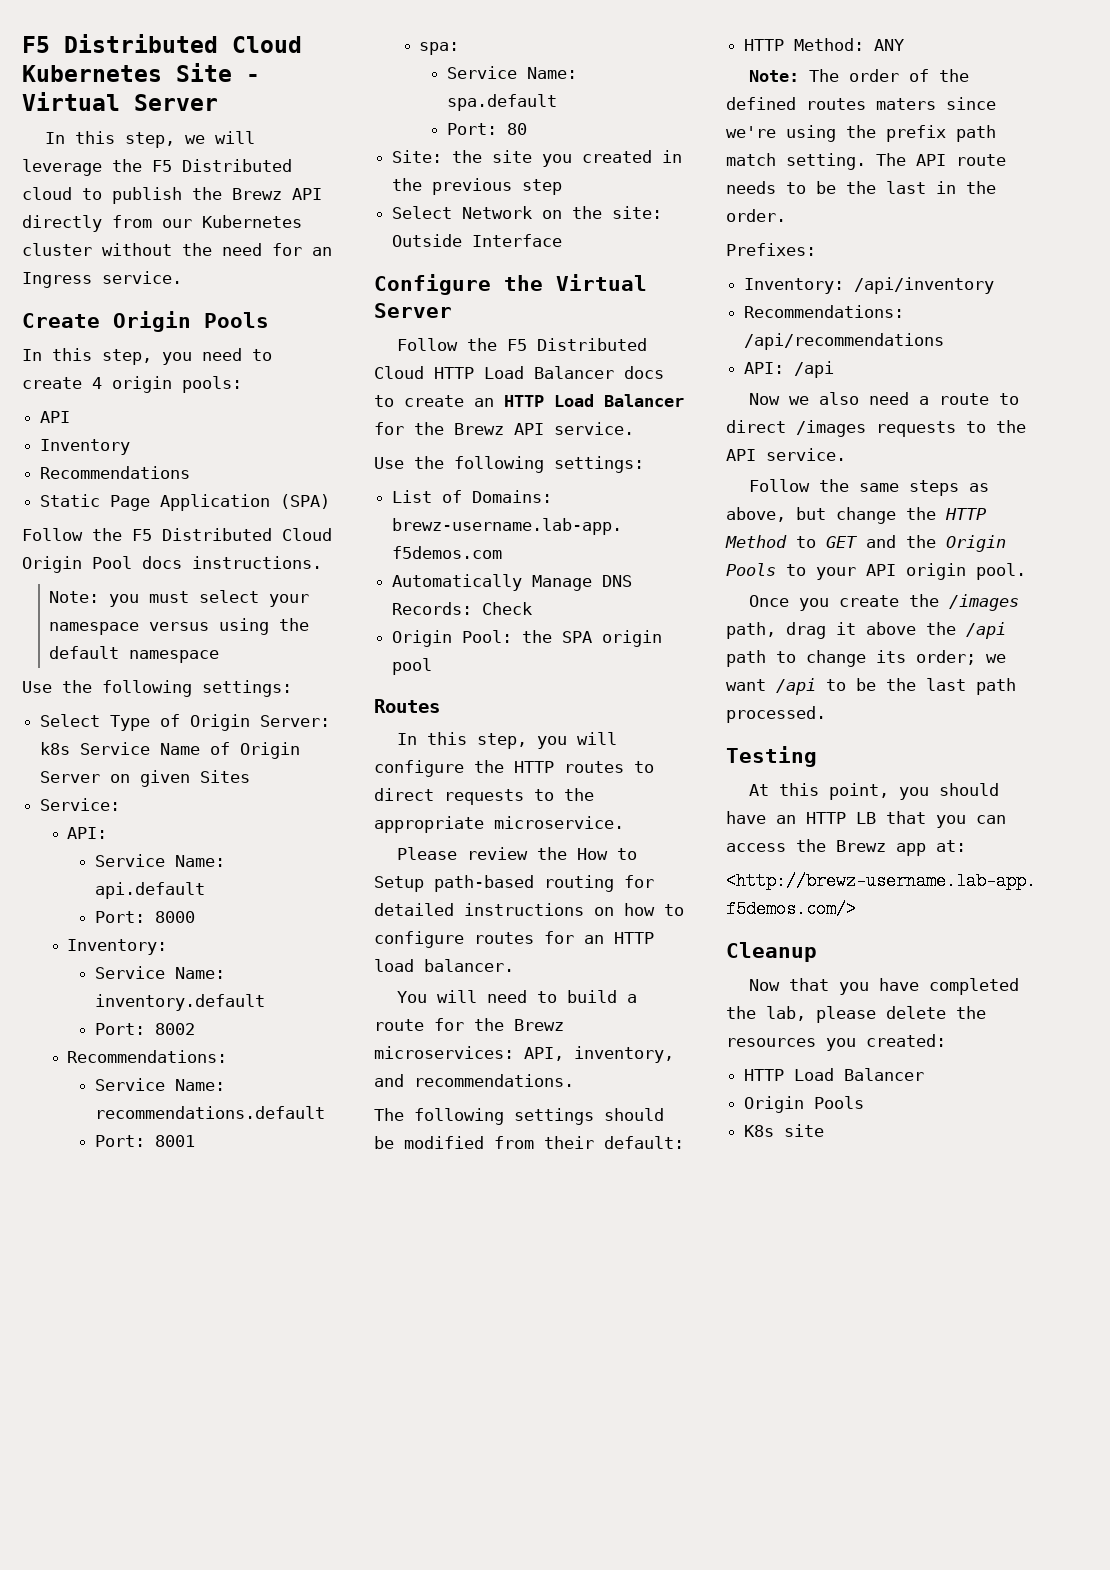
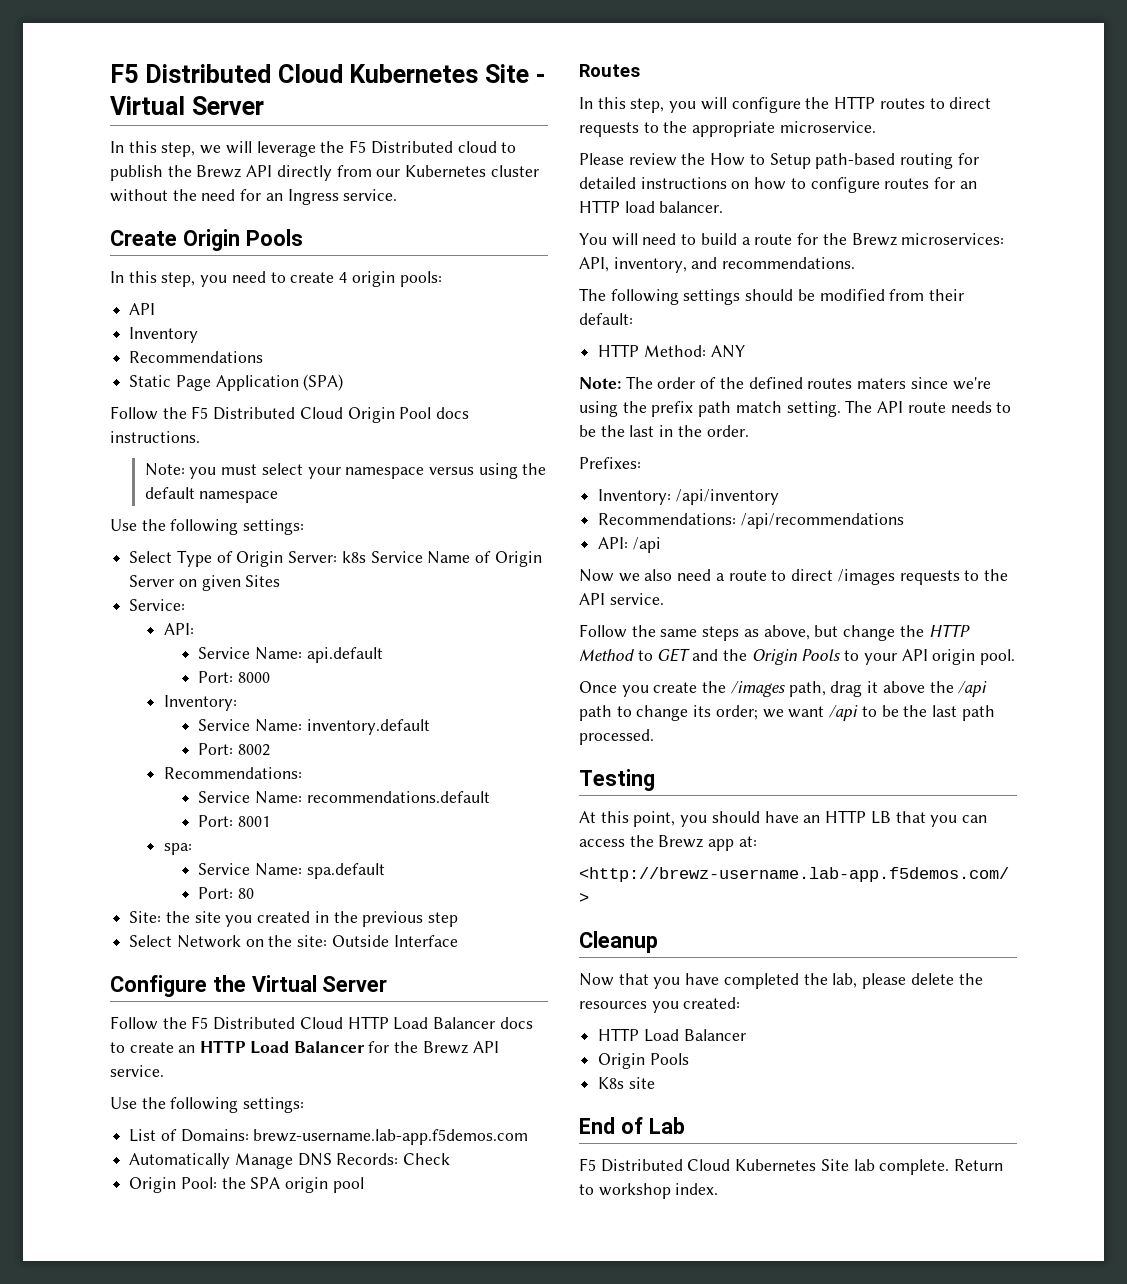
+ End of Lab
+ F5 Distributed Cloud Kubernetes Site lab complete. Return to workshop index.

